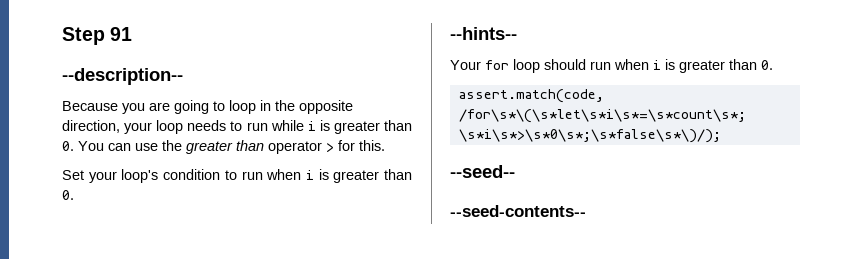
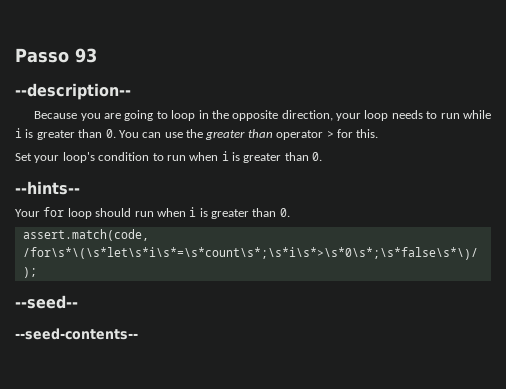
- Step 91
+ Passo 93

